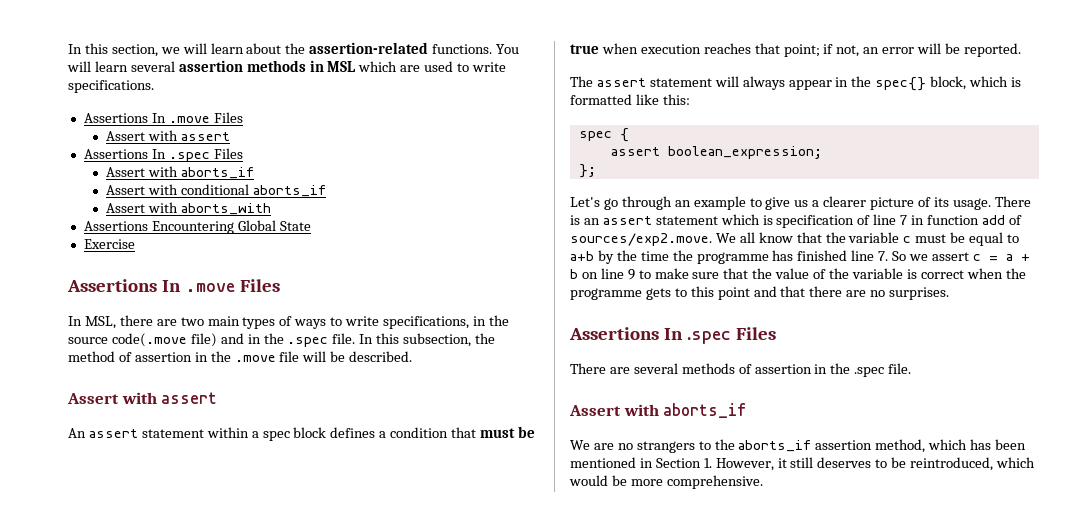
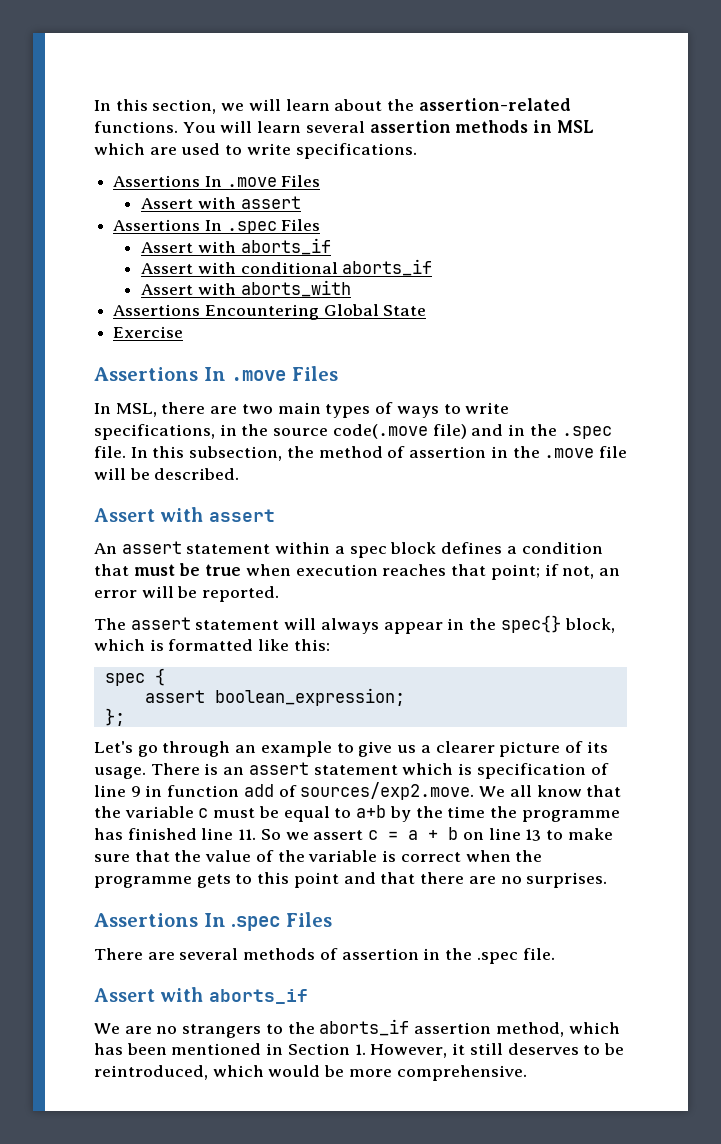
- There is an assert statement which is specification of line 7 in function add of sources/exp2.move. We all know that the variable c must be equal to a+b by the time the programme has finished line 7. So we assert c = a + b on line 9 to make sure that the value of the variable is correct when the programme gets to this point and that there are no surprises.
+ There is an assert statement which is specification of line 9 in function add of sources/exp2.move. We all know that the variable c must be equal to a+b by the time the programme has finished line 11. So we assert c = a + b on line 13 to make sure that the value of the variable is correct when the programme gets to this point and that there are no surprises.

